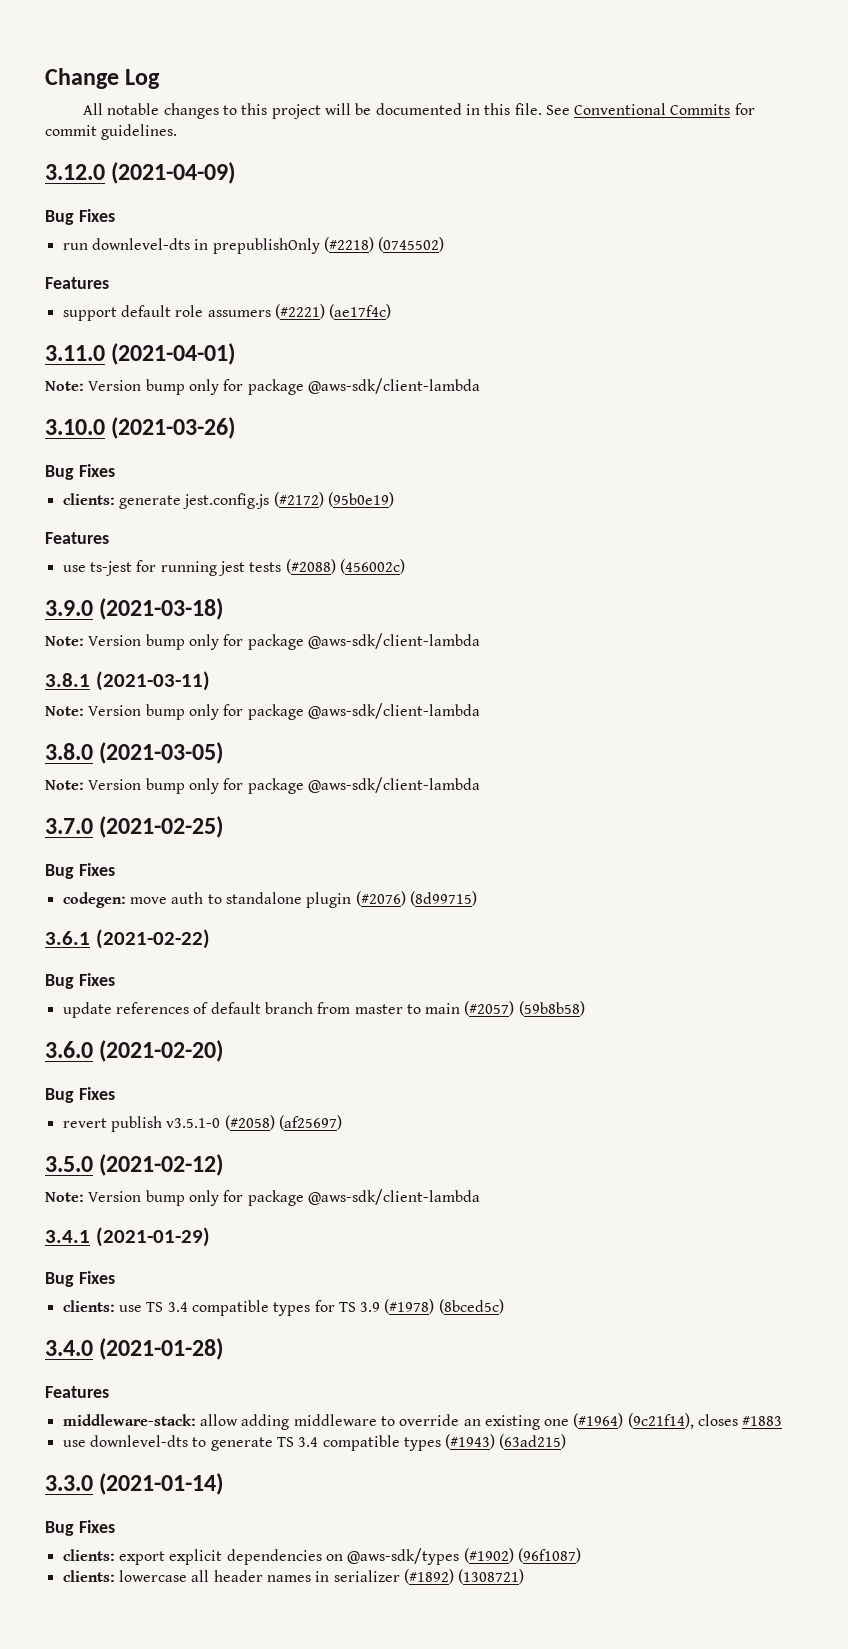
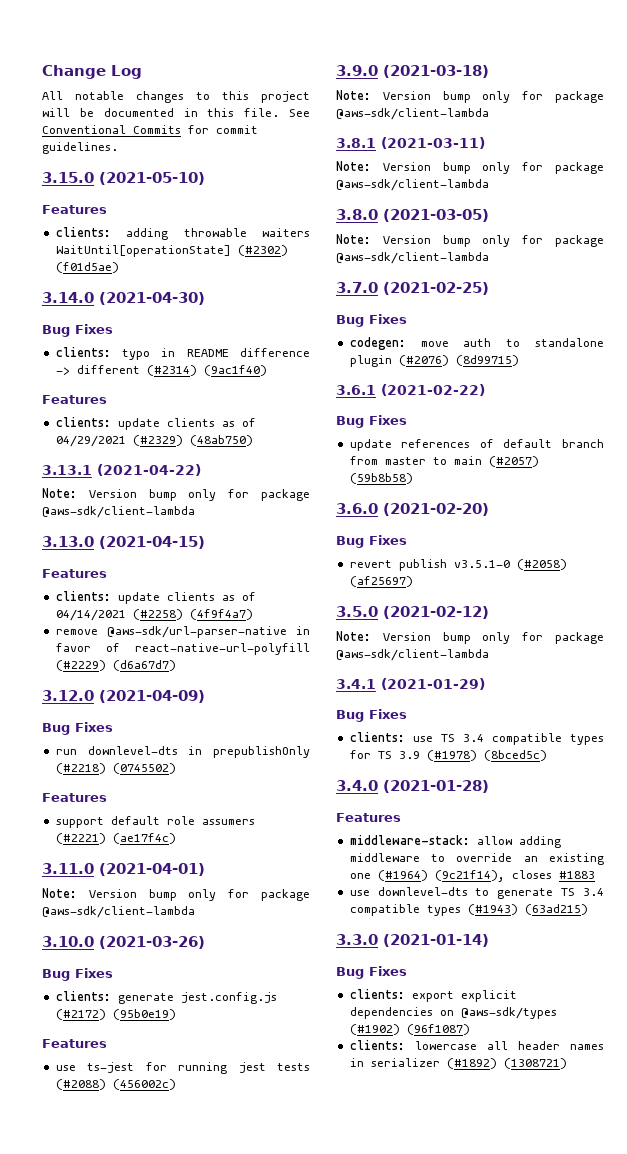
+ 3.15.0 (2021-05-10)
+ Features
+ clients: adding throwable waiters WaitUntil[operationState] (#2302) (f01d5ae)
+ 3.14.0 (2021-04-30)
+ Bug Fixes
+ clients: typo in README difference -> different (#2314) (9ac1f40)
+ Features
+ clients: update clients as of 04/29/2021 (#2329) (48ab750)
+ 3.13.1 (2021-04-22)
+ Note: Version bump only for package @aws-sdk/client-lambda
+ 3.13.0 (2021-04-15)
+ Features
+ clients: update clients as of 04/14/2021 (#2258) (4f9f4a7)
+ remove @aws-sdk/url-parser-native in favor of react-native-url-polyfill (#2229) (d6a67d7)

